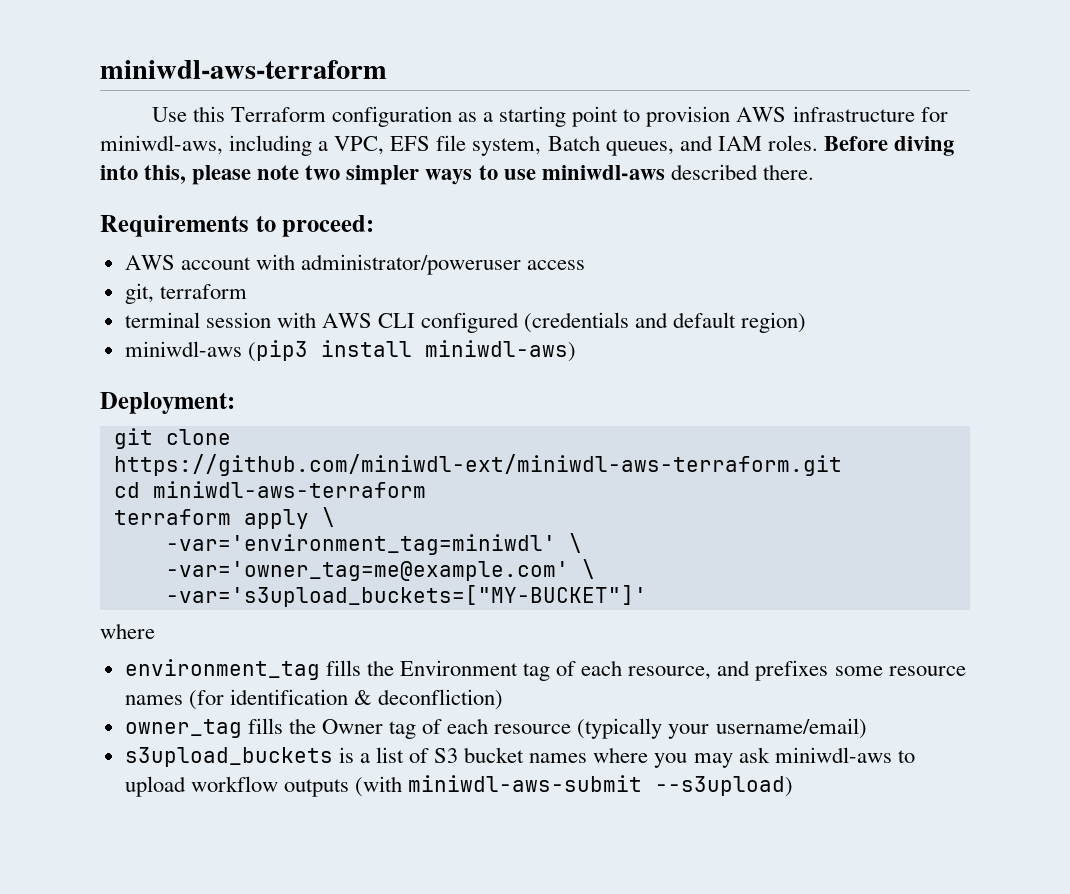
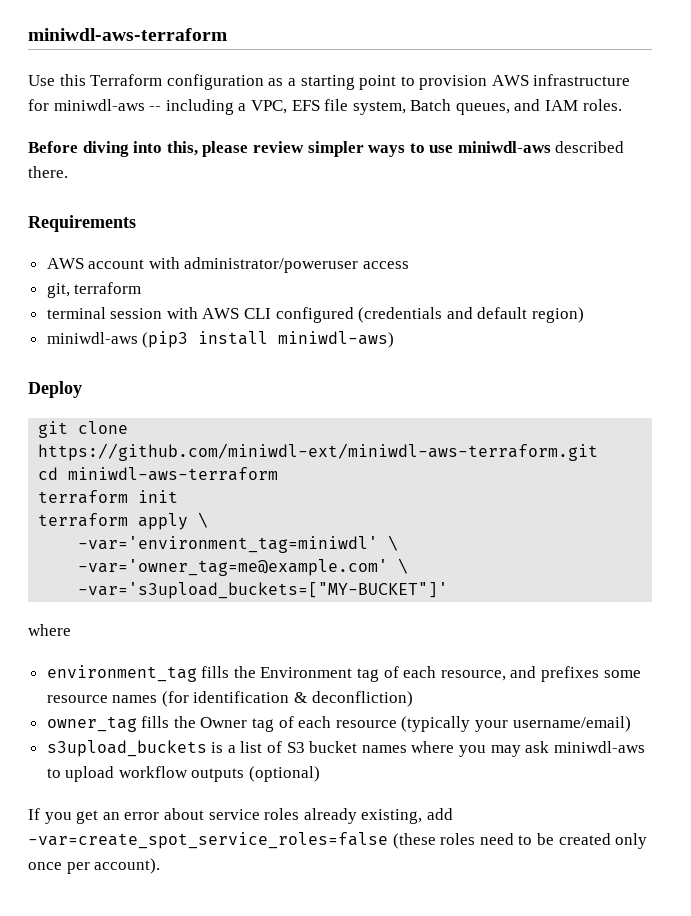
- Use this Terraform configuration as a starting point to provision AWS infrastructure for miniwdl-aws, including a VPC, EFS file system, Batch queues, and IAM roles. Before diving into this, please note two simpler ways to use miniwdl-aws described there.
+ Use this Terraform configuration as a starting point to provision AWS infrastructure for miniwdl-aws -- including a VPC, EFS file system, Batch queues, and IAM roles.
+ Before diving into this, please review simpler ways to use miniwdl-aws described there.
- Requirements to proceed:
+ Requirements
- Deployment:
+ Deploy
+ terraform init
- s3upload_buckets is a list of S3 bucket names where you may ask miniwdl-aws to upload workflow outputs (with miniwdl-aws-submit --s3upload)
+ s3upload_buckets is a list of S3 bucket names where you may ask miniwdl-aws to upload workflow outputs (optional)
+ If you get an error about service roles already existing, add -var=create_spot_service_roles=false (these roles need to be created only once per account).

